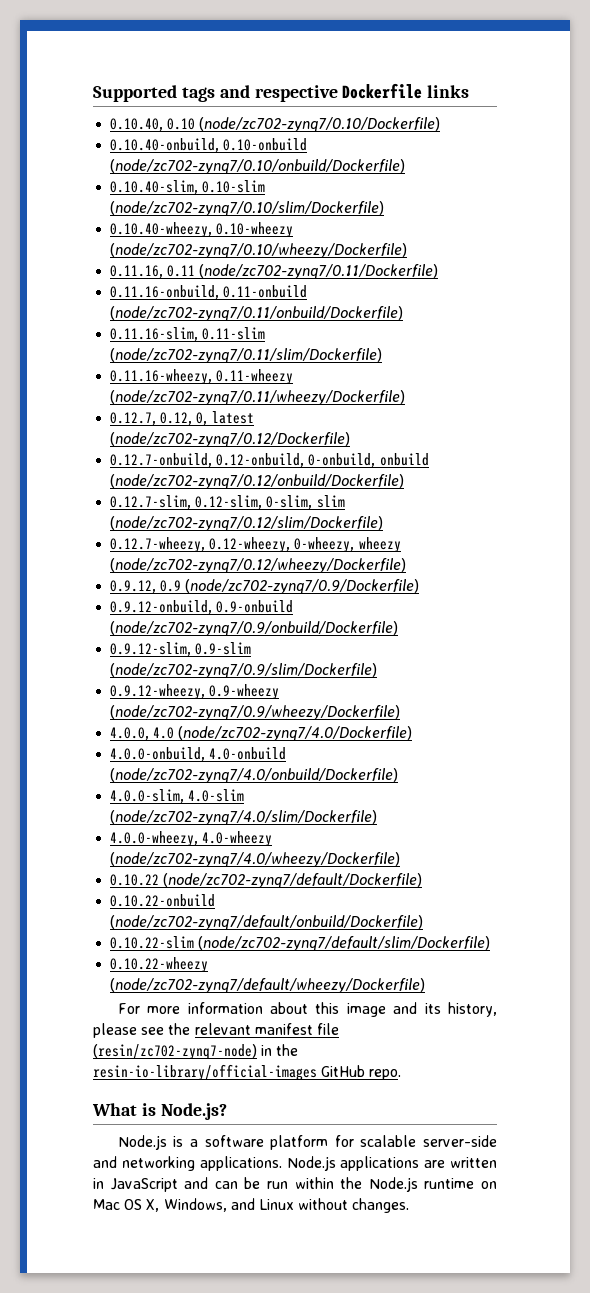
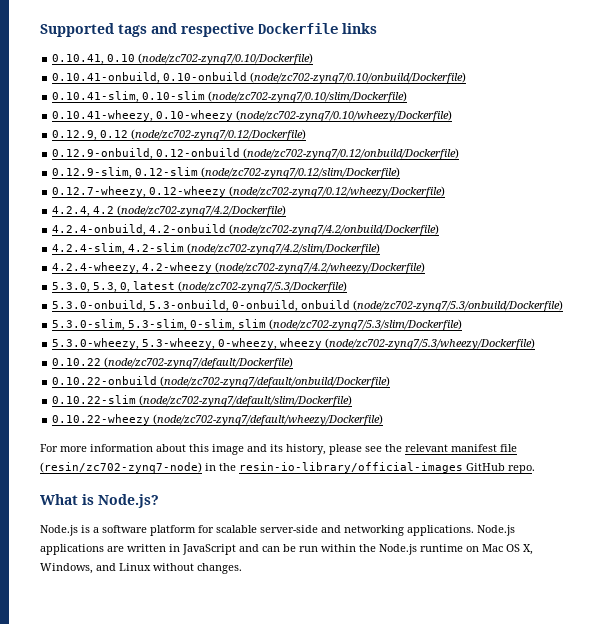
- 0.10.40, 0.10 (node/zc702-zynq7/0.10/Dockerfile)
+ 0.10.41, 0.10 (node/zc702-zynq7/0.10/Dockerfile)
- 0.10.40-onbuild, 0.10-onbuild (node/zc702-zynq7/0.10/onbuild/Dockerfile)
+ 0.10.41-onbuild, 0.10-onbuild (node/zc702-zynq7/0.10/onbuild/Dockerfile)
- 0.10.40-slim, 0.10-slim (node/zc702-zynq7/0.10/slim/Dockerfile)
+ 0.10.41-slim, 0.10-slim (node/zc702-zynq7/0.10/slim/Dockerfile)
- 0.10.40-wheezy, 0.10-wheezy (node/zc702-zynq7/0.10/wheezy/Dockerfile)
+ 0.10.41-wheezy, 0.10-wheezy (node/zc702-zynq7/0.10/wheezy/Dockerfile)
- 0.11.16, 0.11 (node/zc702-zynq7/0.11/Dockerfile)
- 0.11.16-onbuild, 0.11-onbuild (node/zc702-zynq7/0.11/onbuild/Dockerfile)
- 0.11.16-slim, 0.11-slim (node/zc702-zynq7/0.11/slim/Dockerfile)
- 0.11.16-wheezy, 0.11-wheezy (node/zc702-zynq7/0.11/wheezy/Dockerfile)
- 0.12.7, 0.12, 0, latest (node/zc702-zynq7/0.12/Dockerfile)
- 0.12.7-onbuild, 0.12-onbuild, 0-onbuild, onbuild (node/zc702-zynq7/0.12/onbuild/Dockerfile)
- 0.12.7-slim, 0.12-slim, 0-slim, slim (node/zc702-zynq7/0.12/slim/Dockerfile)
- 0.12.7-wheezy, 0.12-wheezy, 0-wheezy, wheezy (node/zc702-zynq7/0.12/wheezy/Dockerfile)
- 0.9.12, 0.9 (node/zc702-zynq7/0.9/Dockerfile)
- 0.9.12-onbuild, 0.9-onbuild (node/zc702-zynq7/0.9/onbuild/Dockerfile)
- 0.9.12-slim, 0.9-slim (node/zc702-zynq7/0.9/slim/Dockerfile)
- 0.9.12-wheezy, 0.9-wheezy (node/zc702-zynq7/0.9/wheezy/Dockerfile)
- 4.0.0, 4.0 (node/zc702-zynq7/4.0/Dockerfile)
- 4.0.0-onbuild, 4.0-onbuild (node/zc702-zynq7/4.0/onbuild/Dockerfile)
- 4.0.0-slim, 4.0-slim (node/zc702-zynq7/4.0/slim/Dockerfile)
- 4.0.0-wheezy, 4.0-wheezy (node/zc702-zynq7/4.0/wheezy/Dockerfile)
+ 0.12.9, 0.12 (node/zc702-zynq7/0.12/Dockerfile)
+ 0.12.9-onbuild, 0.12-onbuild (node/zc702-zynq7/0.12/onbuild/Dockerfile)
+ 0.12.9-slim, 0.12-slim (node/zc702-zynq7/0.12/slim/Dockerfile)
+ 0.12.7-wheezy, 0.12-wheezy (node/zc702-zynq7/0.12/wheezy/Dockerfile)
+ 4.2.4, 4.2 (node/zc702-zynq7/4.2/Dockerfile)
+ 4.2.4-onbuild, 4.2-onbuild (node/zc702-zynq7/4.2/onbuild/Dockerfile)
+ 4.2.4-slim, 4.2-slim (node/zc702-zynq7/4.2/slim/Dockerfile)
+ 4.2.4-wheezy, 4.2-wheezy (node/zc702-zynq7/4.2/wheezy/Dockerfile)
+ 5.3.0, 5.3, 0, latest (node/zc702-zynq7/5.3/Dockerfile)
+ 5.3.0-onbuild, 5.3-onbuild, 0-onbuild, onbuild (node/zc702-zynq7/5.3/onbuild/Dockerfile)
+ 5.3.0-slim, 5.3-slim, 0-slim, slim (node/zc702-zynq7/5.3/slim/Dockerfile)
+ 5.3.0-wheezy, 5.3-wheezy, 0-wheezy, wheezy (node/zc702-zynq7/5.3/wheezy/Dockerfile)

